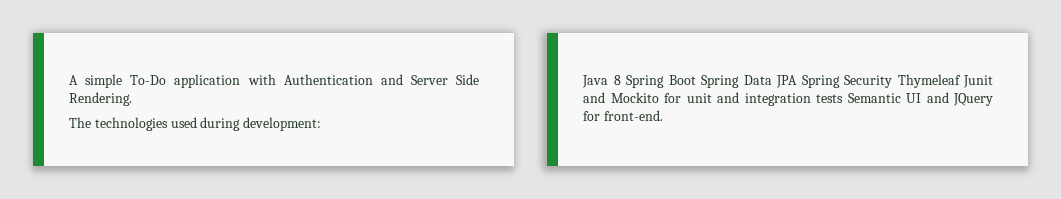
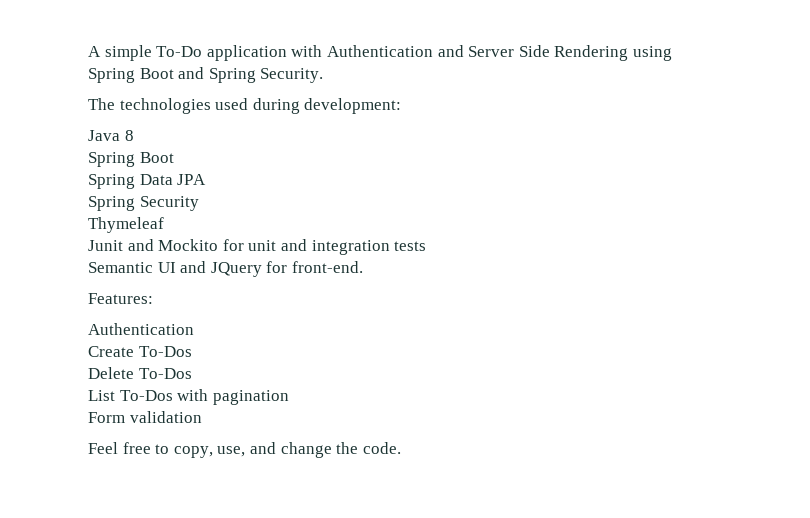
- A simple To-Do application with Authentication and Server Side Rendering.
+ A simple To-Do application with Authentication and Server Side Rendering using Spring Boot and Spring Security.
- Java 8 Spring Boot Spring Data JPA Spring Security Thymeleaf Junit and Mockito for unit and integration tests Semantic UI and JQuery for front-end.
+ Java 8
+ Spring Boot
+ Spring Data JPA
+ Spring Security
+ Thymeleaf
+ Junit and Mockito for unit and integration tests
+ Semantic UI and JQuery for front-end.
+ Features:
+ Authentication
+ Create To-Dos
+ Delete To-Dos
+ List To-Dos with pagination
+ Form validation
+ Feel free to copy, use, and change the code.

